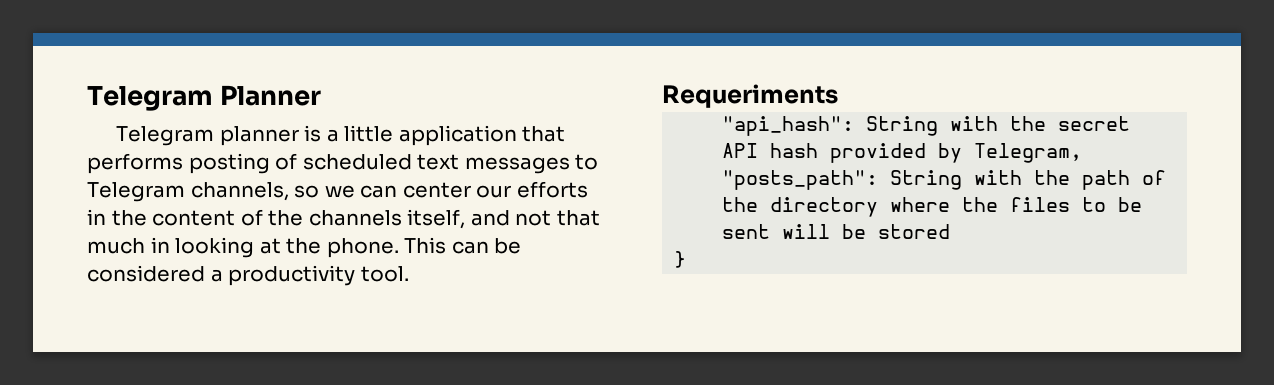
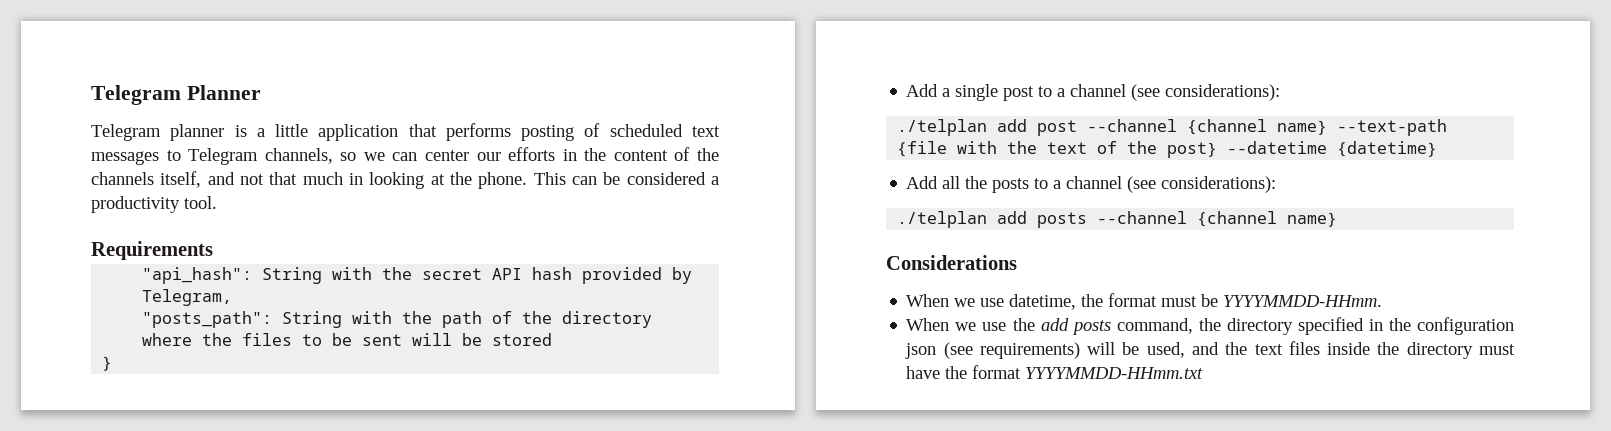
- Requeriments
+ Requirements
+ Add a single post to a channel (see considerations):
+ ./telplan add post --channel {channel name} --text-path {file with the text of the post} --datetime {datetime}
+ Add all the posts to a channel (see considerations):
+ ./telplan add posts --channel {channel name}
+ Considerations
+ When we use datetime, the format must be YYYYMMDD-HHmm.
+ When we use the add posts command, the directory specified in the configuration json (see requirements) will be used, and the text files inside the directory must have the format YYYYMMDD-HHmm.txt

